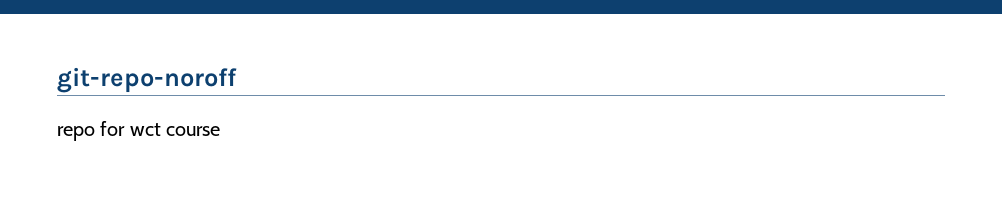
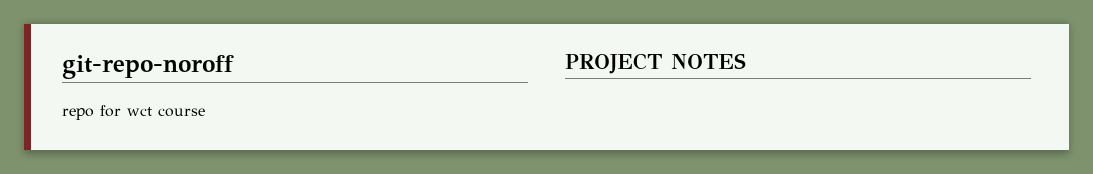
+ PROJECT NOTES

